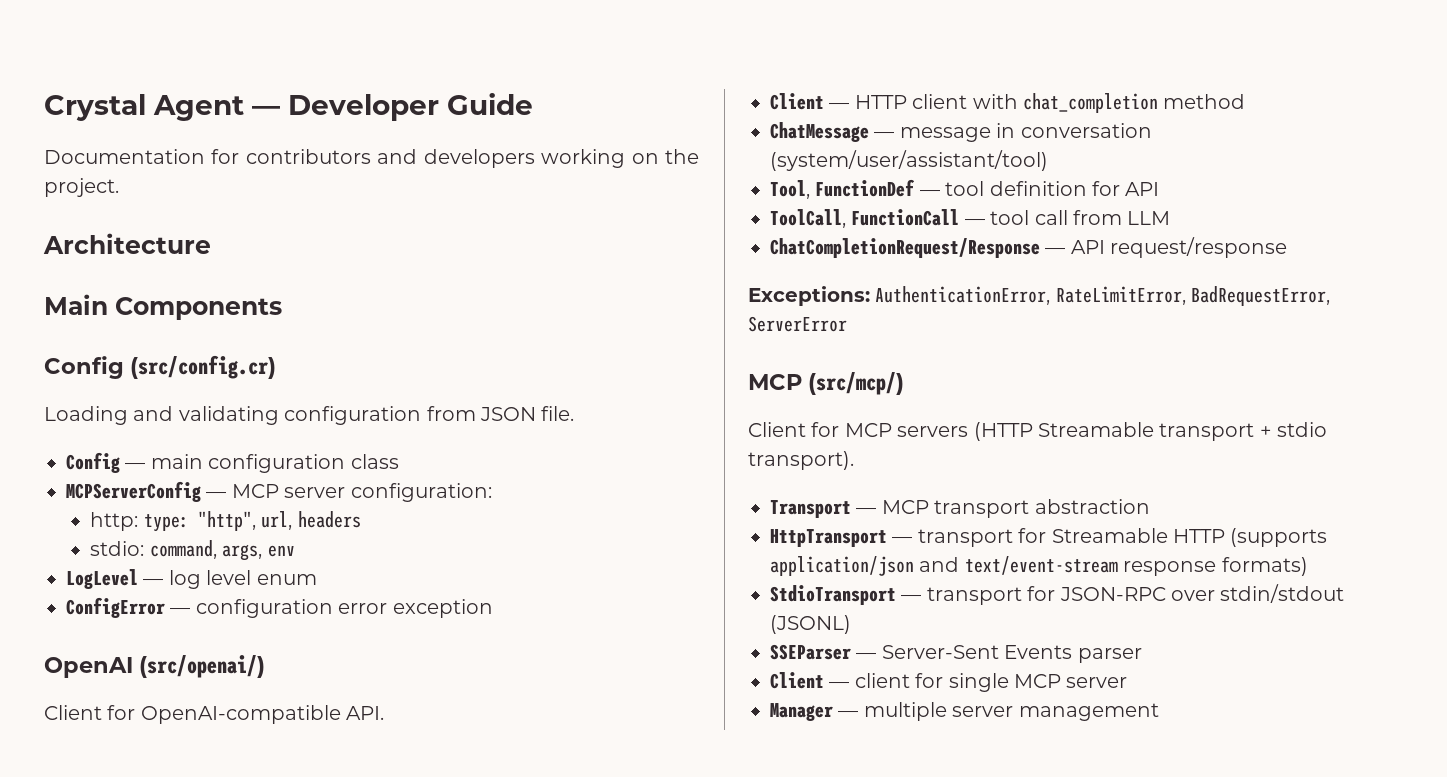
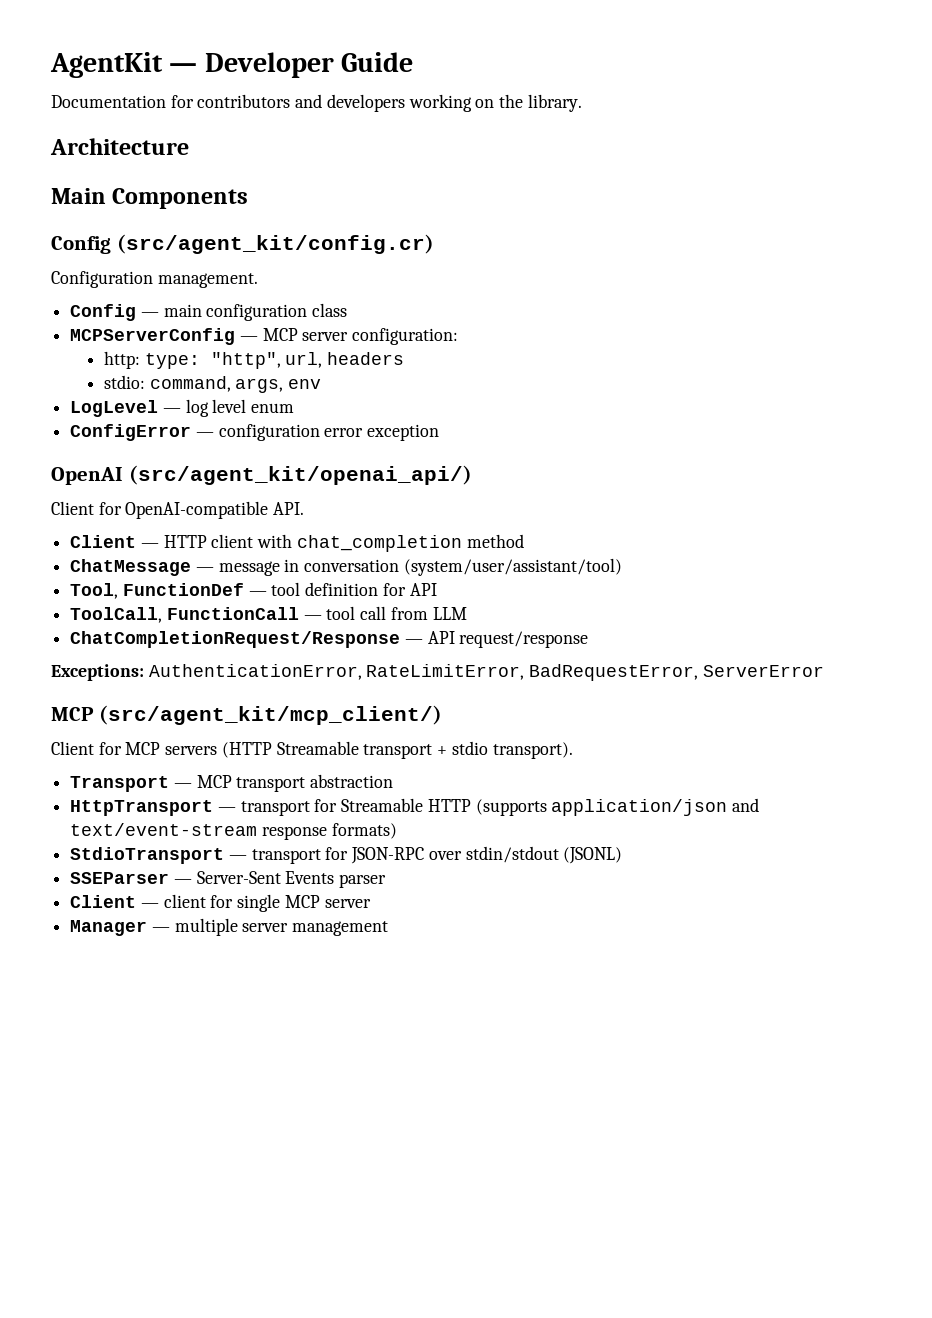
- Crystal Agent — Developer Guide
+ AgentKit — Developer Guide
- Documentation for contributors and developers working on the project.
+ Documentation for contributors and developers working on the library.
- Config (src/config.cr)
- Loading and validating configuration from JSON file.
+ Config (src/agent_kit/config.cr)
+ Configuration management.
- OpenAI (src/openai/)
+ OpenAI (src/agent_kit/openai_api/)
- MCP (src/mcp/)
+ MCP (src/agent_kit/mcp_client/)

